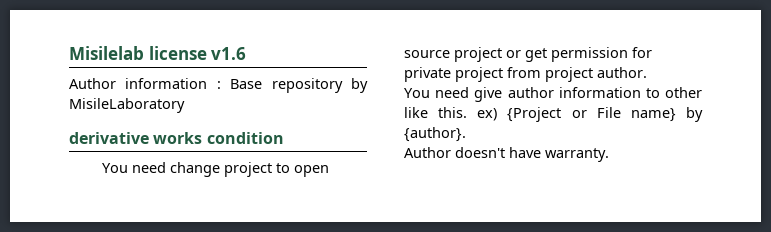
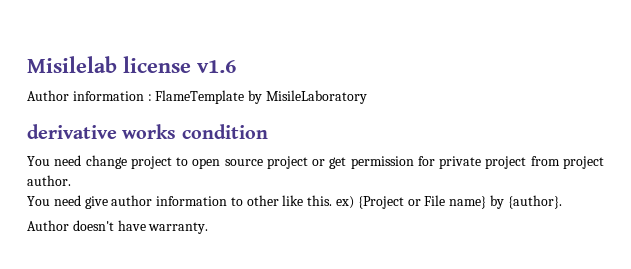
- Author information : Base repository by MisileLaboratory
+ Author information : FlameTemplate by MisileLaboratory

